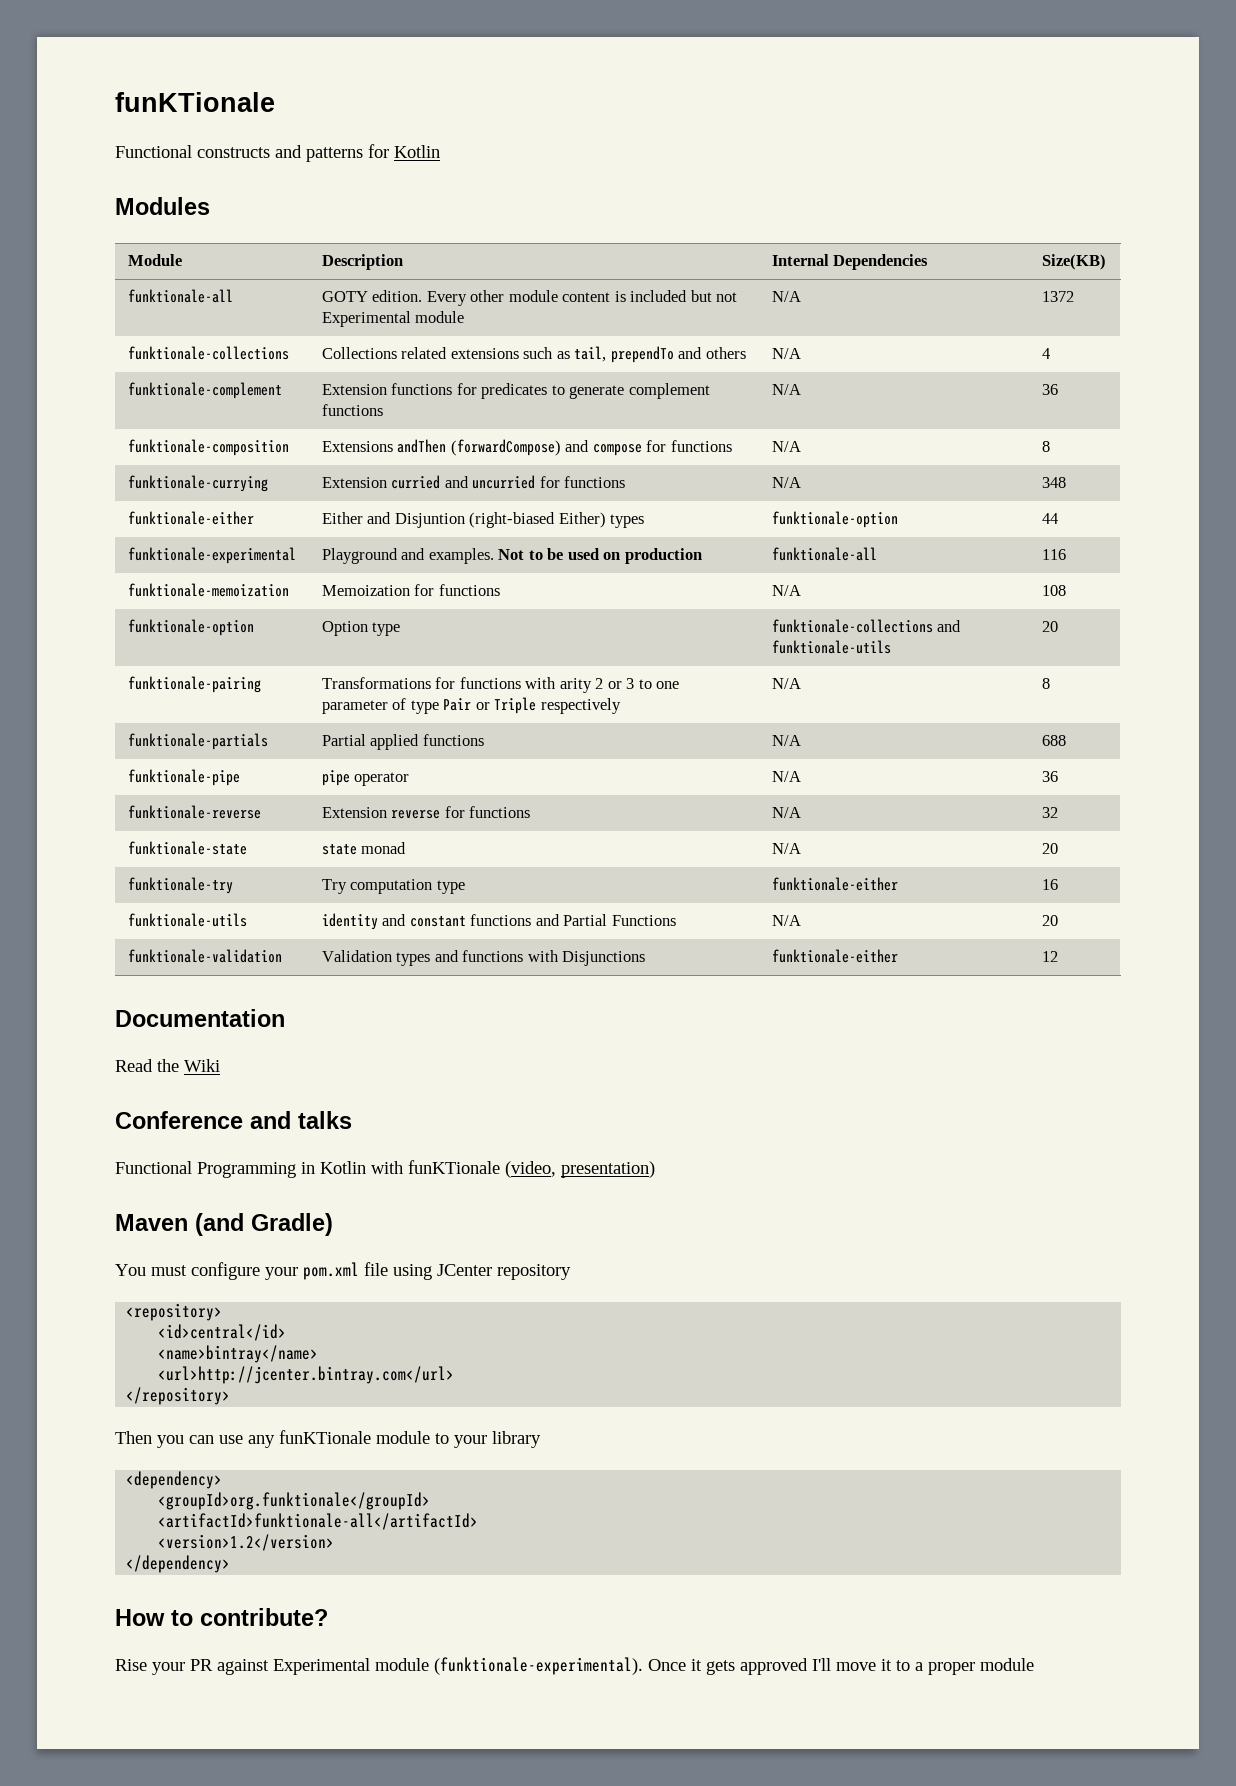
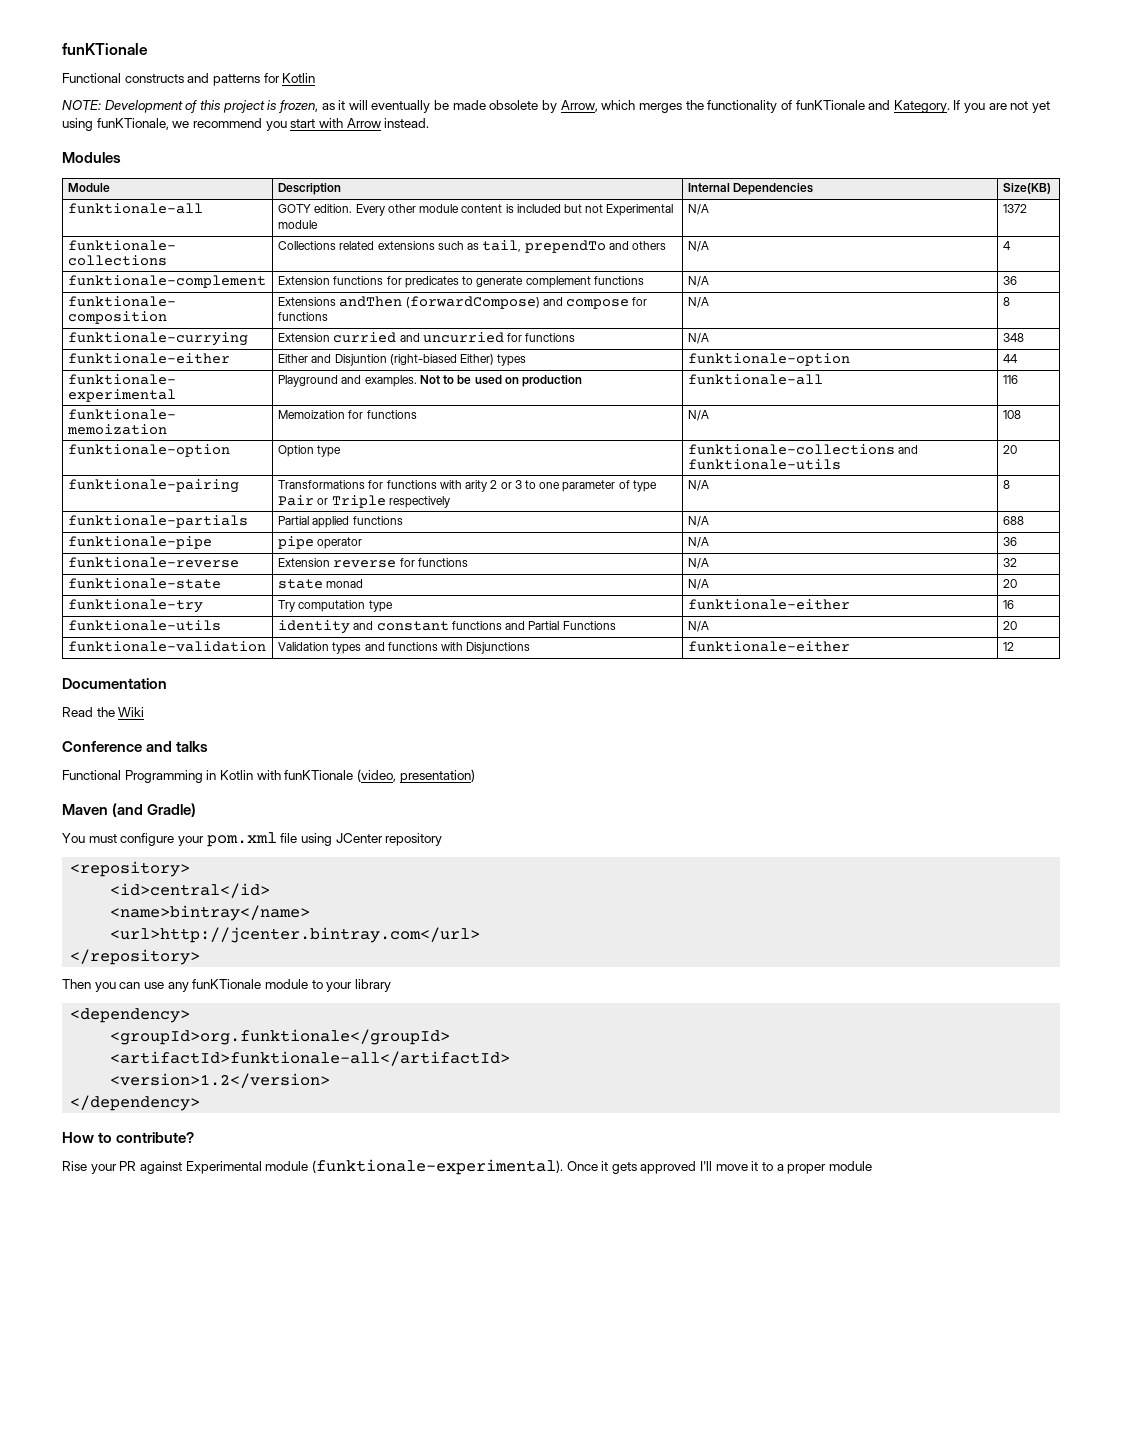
+ NOTE: Development of this project is frozen, as it will eventually be made obsolete by Arrow, which merges the functionality of funKTionale and Kategory. If you are not yet using funKTionale, we recommend you start with Arrow instead.

